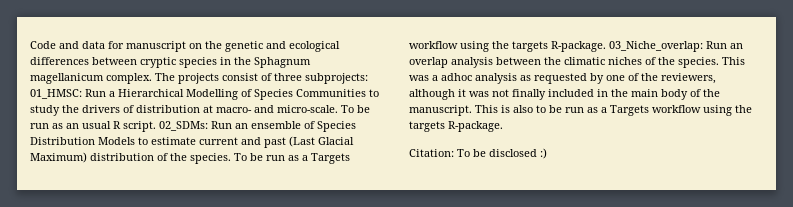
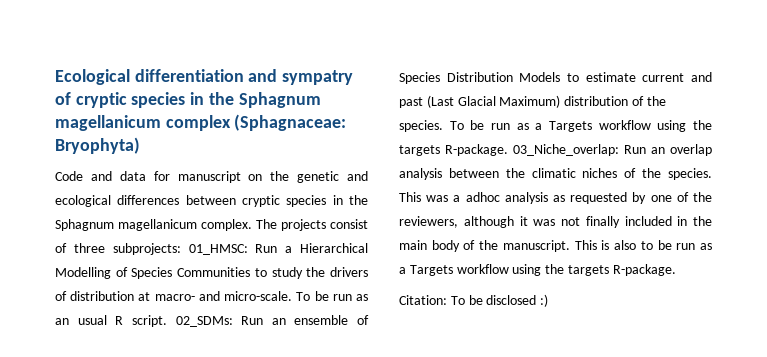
+ Ecological differentiation and sympatry of cryptic species in the Sphagnum magellanicum complex (Sphagnaceae: Bryophyta)

